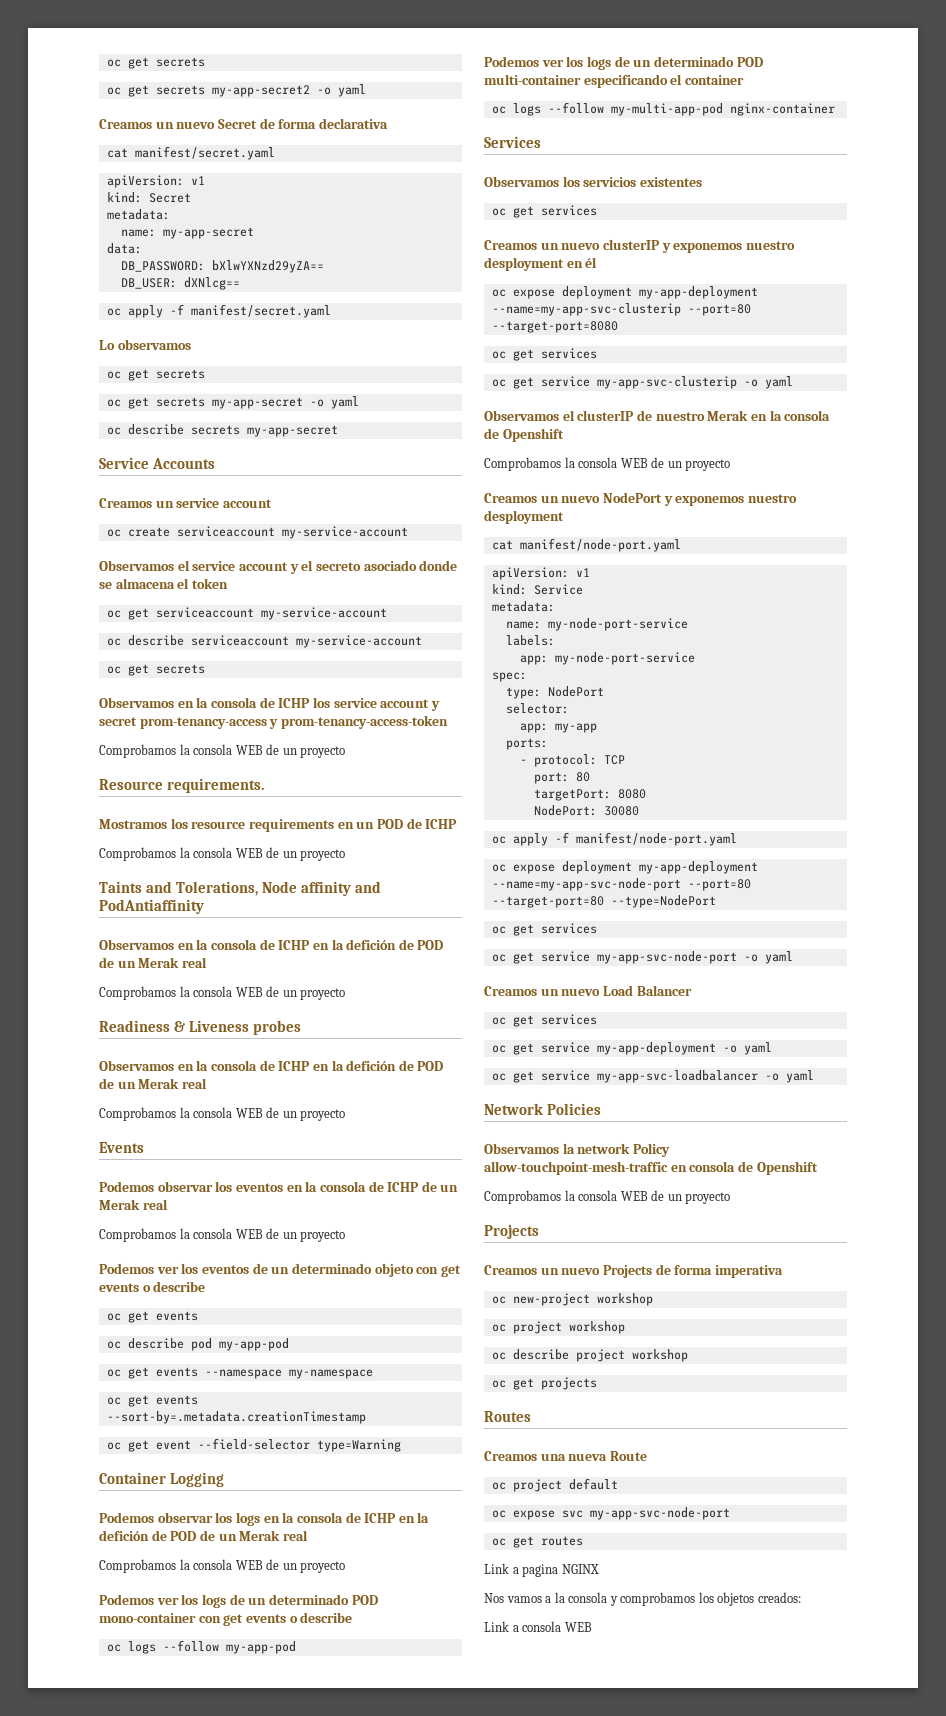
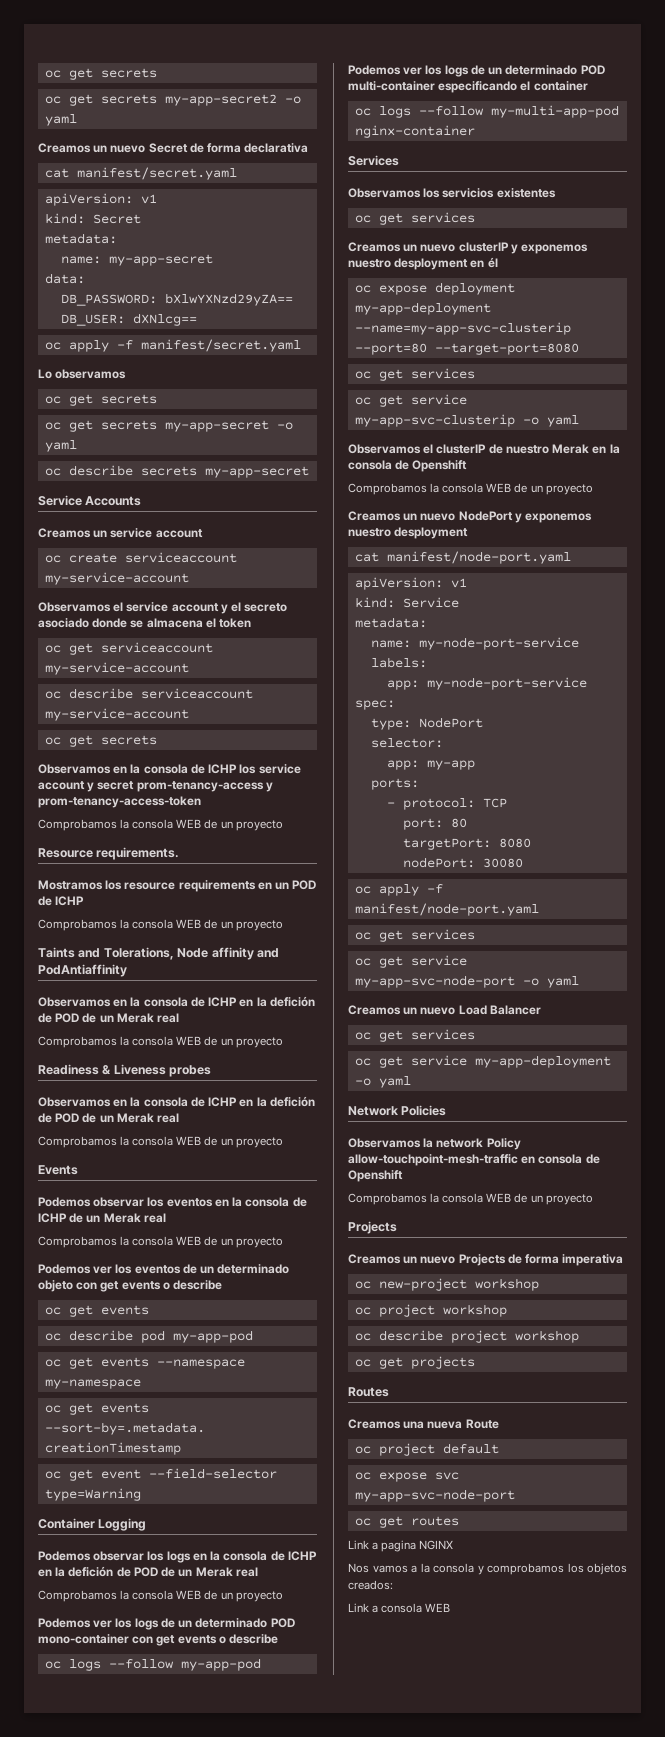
- NodePort: 30080
+ nodePort: 30080
- oc expose deployment my-app-deployment --name=my-app-svc-node-port --port=80 --target-port=80 --type=NodePort
- oc get service my-app-svc-loadbalancer -o yaml

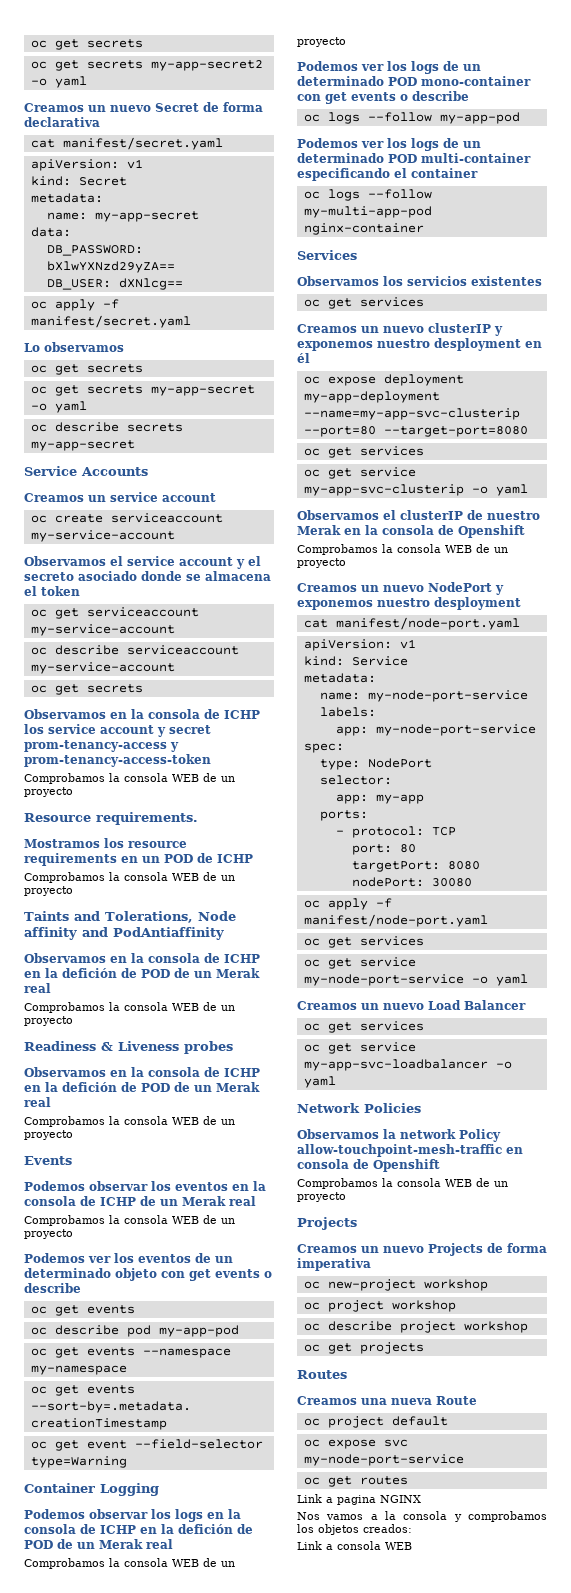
- oc get service my-app-svc-node-port -o yaml
+ oc get service my-node-port-service -o yaml
- oc get service my-app-deployment -o yaml
+ oc get service my-app-svc-loadbalancer -o yaml
- oc expose svc my-app-svc-node-port
+ oc expose svc my-node-port-service

